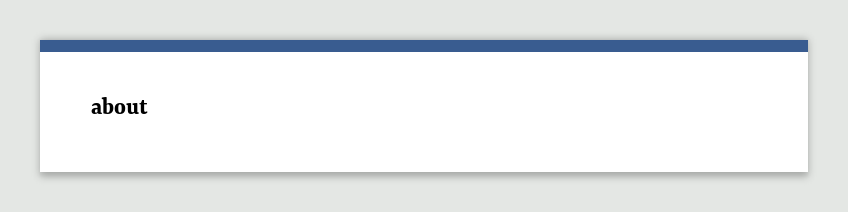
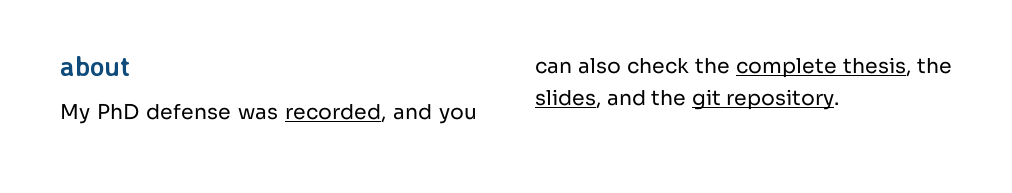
+ My PhD defense was recorded, and you can also check the complete thesis, the slides, and the git repository.

